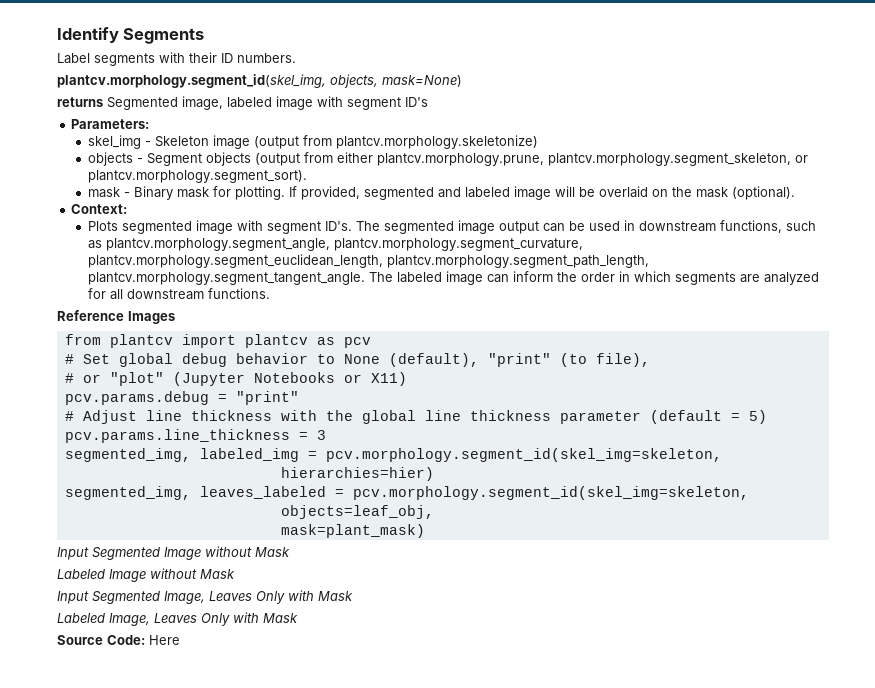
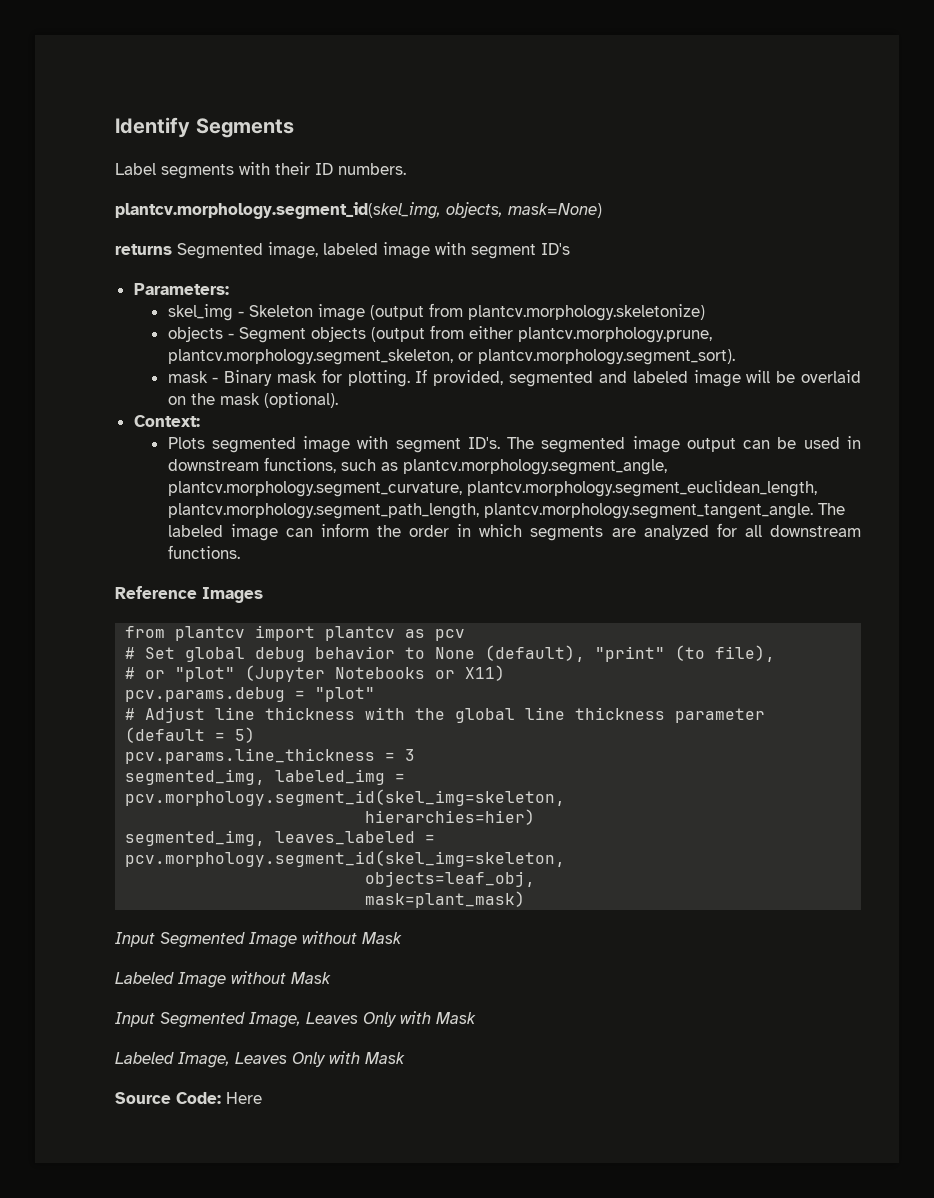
- pcv.params.debug = "print"
+ pcv.params.debug = "plot"

